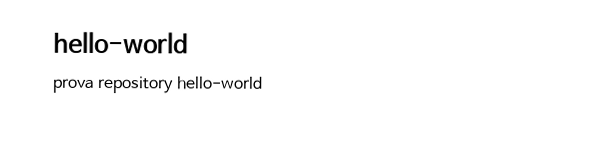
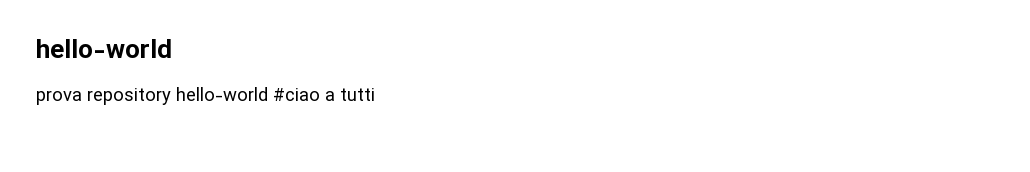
- prova repository hello-world
+ prova repository hello-world #ciao a tutti

